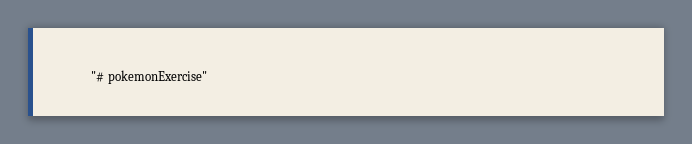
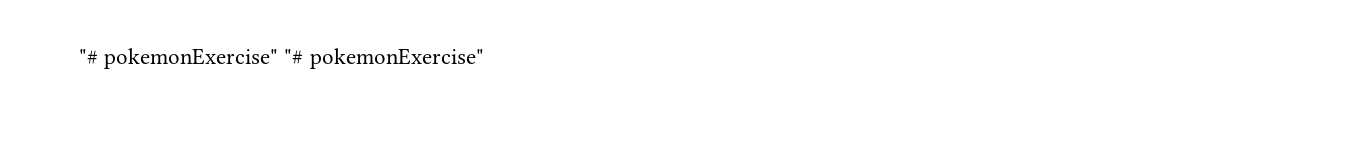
- "# pokemonExercise"
+ "# pokemonExercise" "# pokemonExercise"

